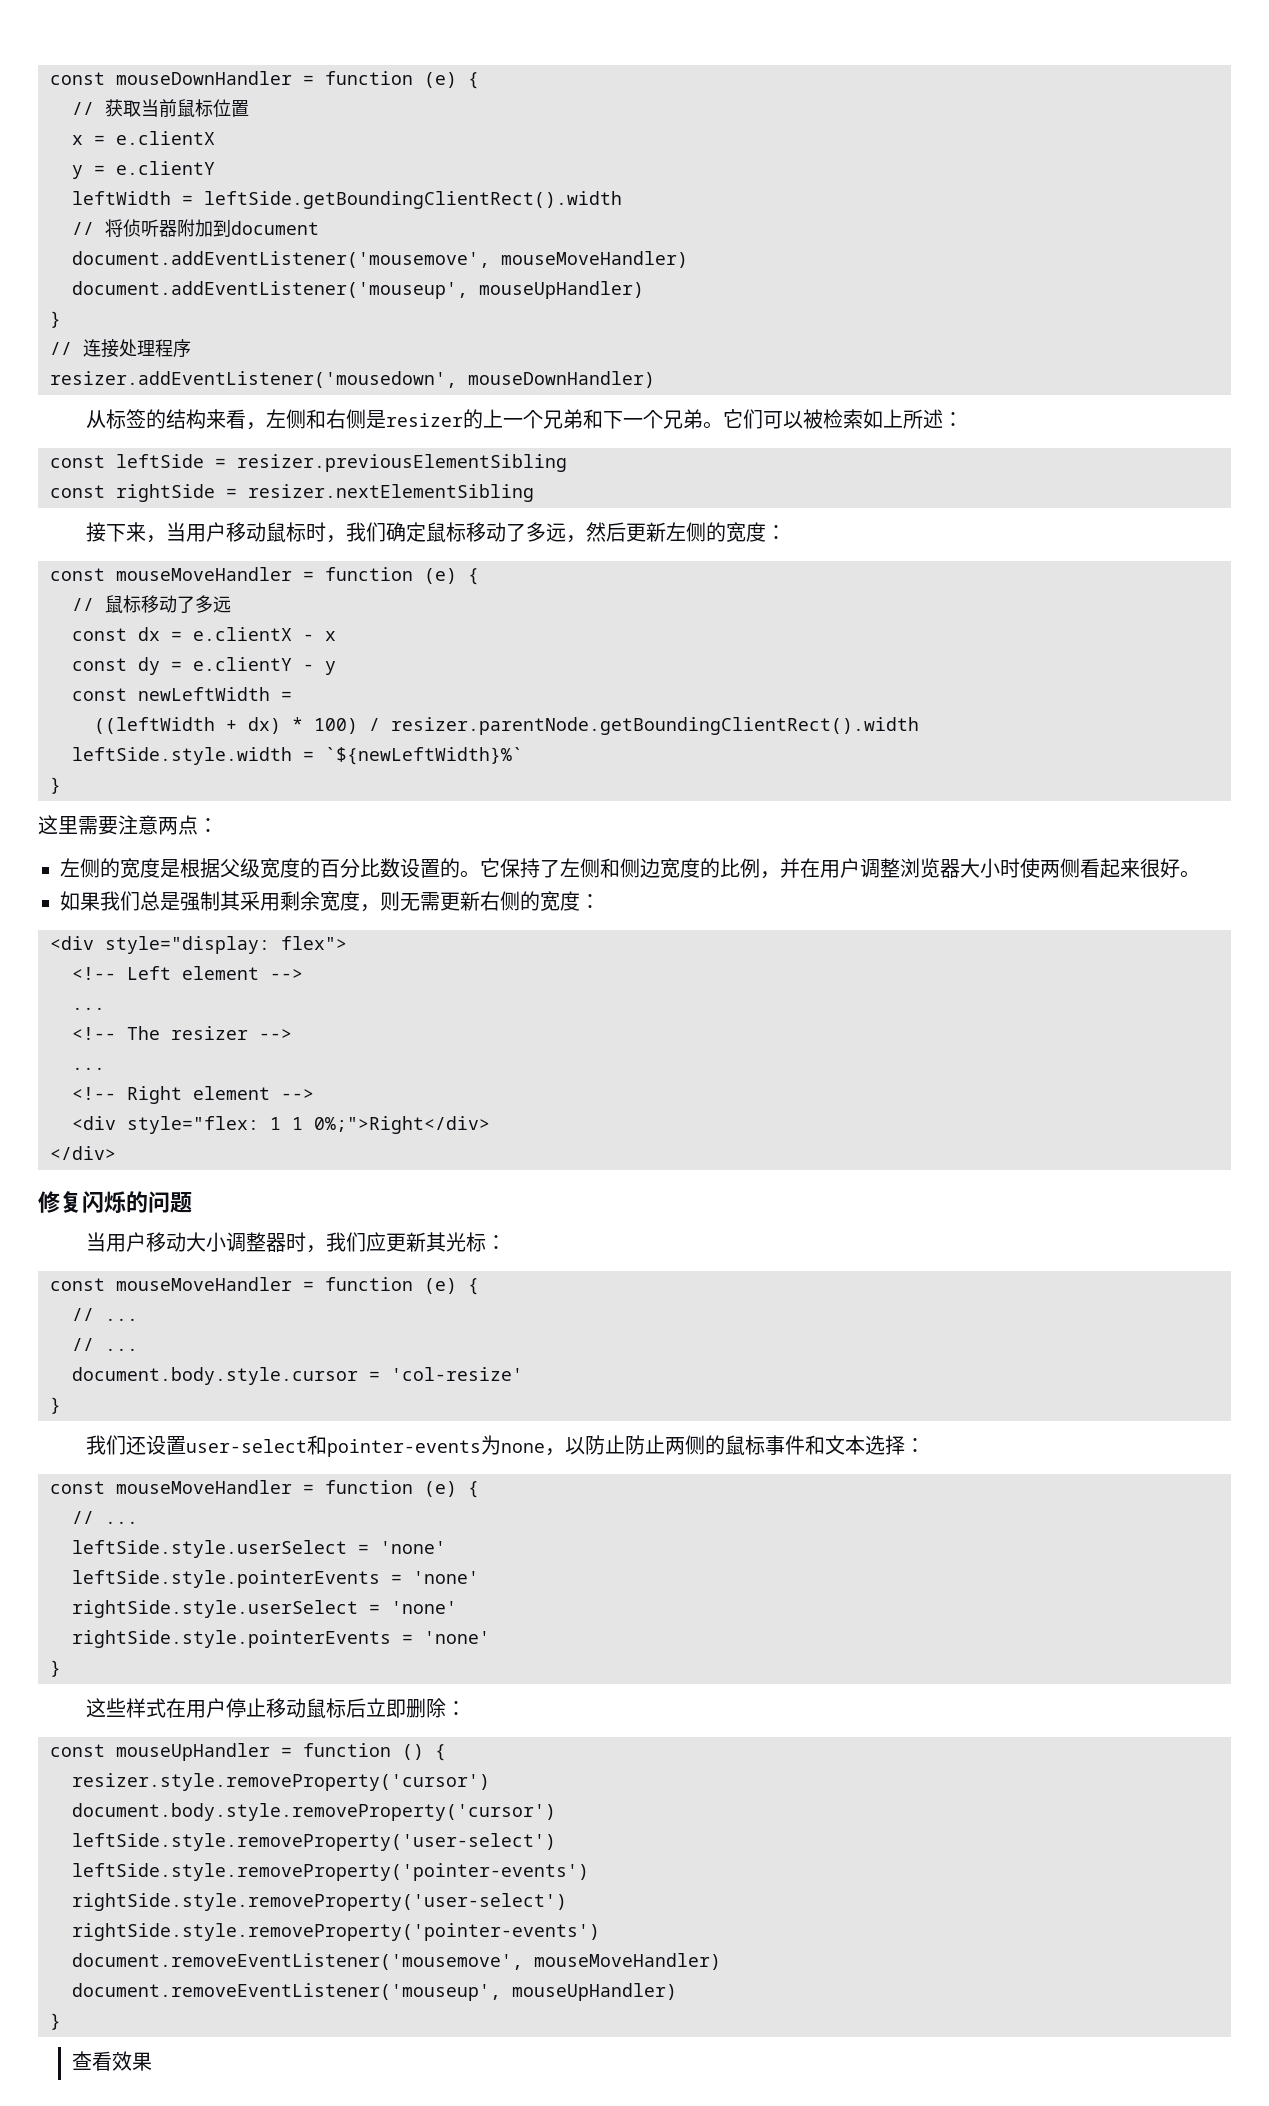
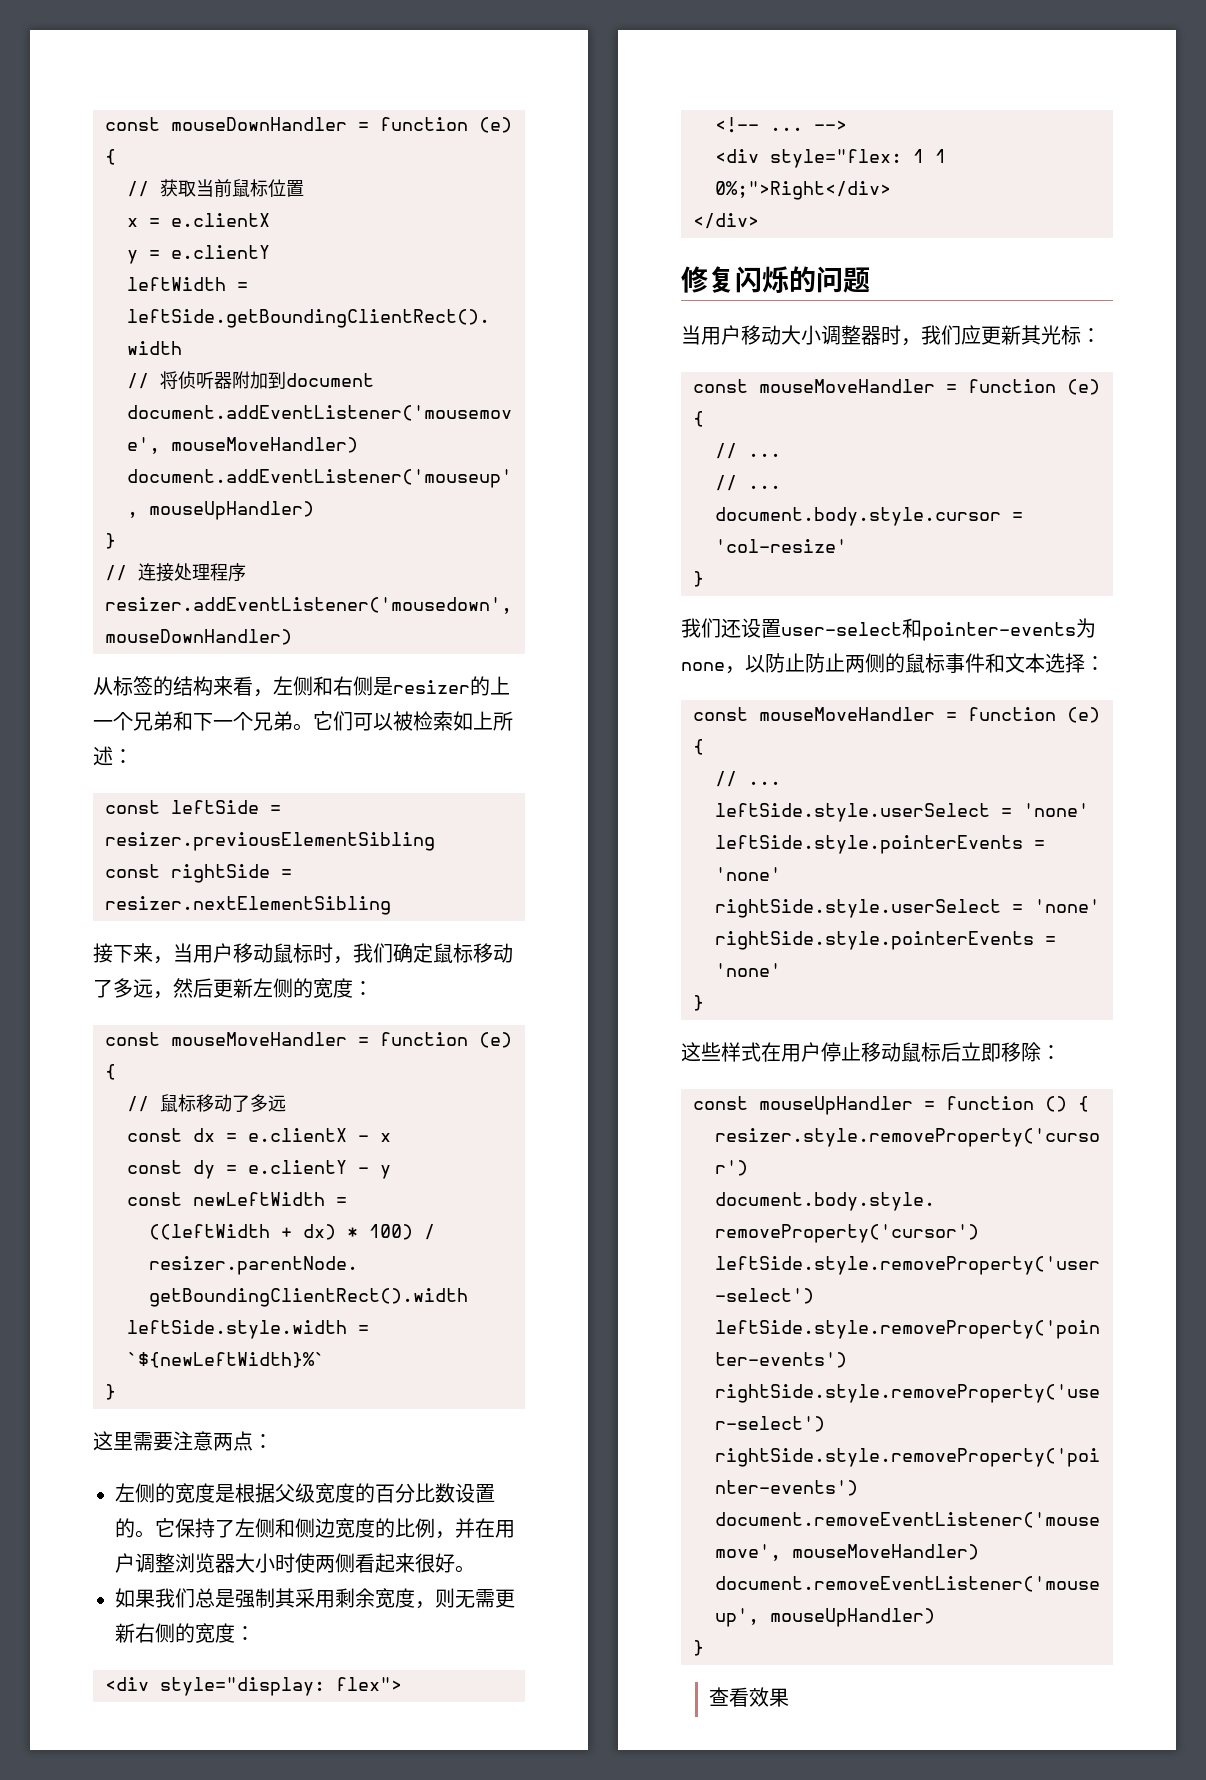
- <!-- Left element -->
- ...
- <!-- The resizer -->
- ...
- <!-- Right element -->
+ <!-- ... -->
- 这些样式在用户停止移动鼠标后立即删除：
+ 这些样式在用户停止移动鼠标后立即移除：

